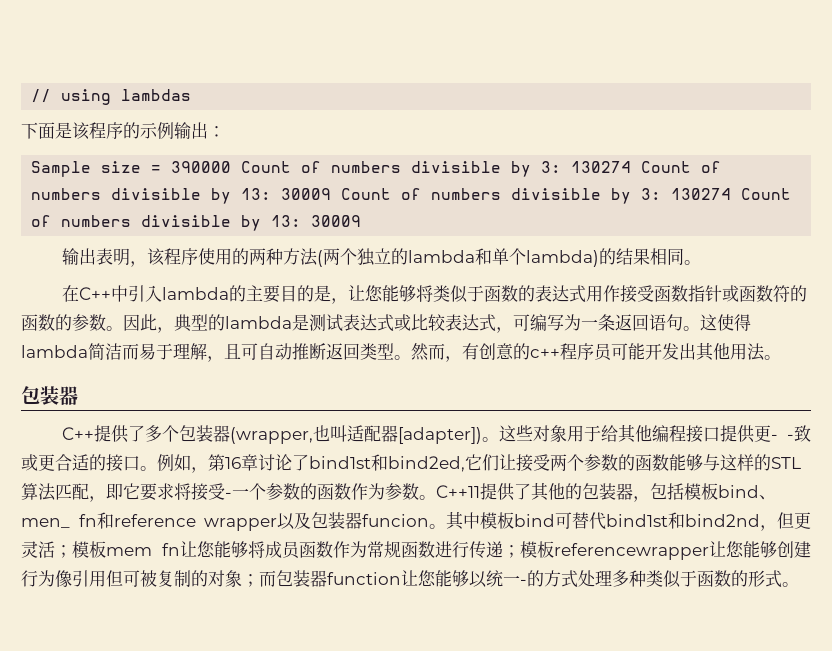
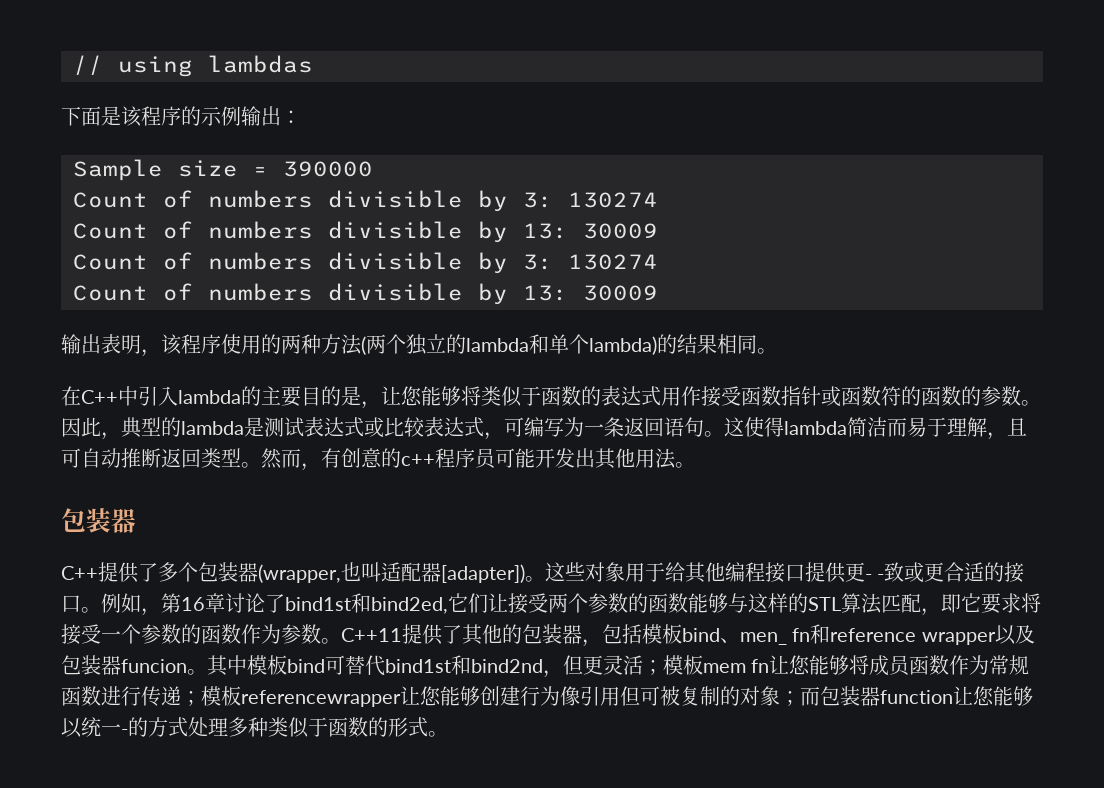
- Sample size = 390000 Count of numbers divisible by 3: 130274 Count of numbers divisible by 13: 30009 Count of numbers divisible by 3: 130274 Count of numbers divisible by 13: 30009
+ Sample size = 390000
+ Count of numbers divisible by 3: 130274
+ Count of numbers divisible by 13: 30009
+ Count of numbers divisible by 3: 130274
+ Count of numbers divisible by 13: 30009
- 例如，第16章讨论了bind1st和bind2ed,它们让接受两个参数的函数能够与这样的STL算法匹配，即它要求将接受-一个参数的函数作为参数。
+ 例如，第16章讨论了bind1st和bind2ed,它们让接受两个参数的函数能够与这样的STL算法匹配，即它要求将接受一个参数的函数作为参数。

